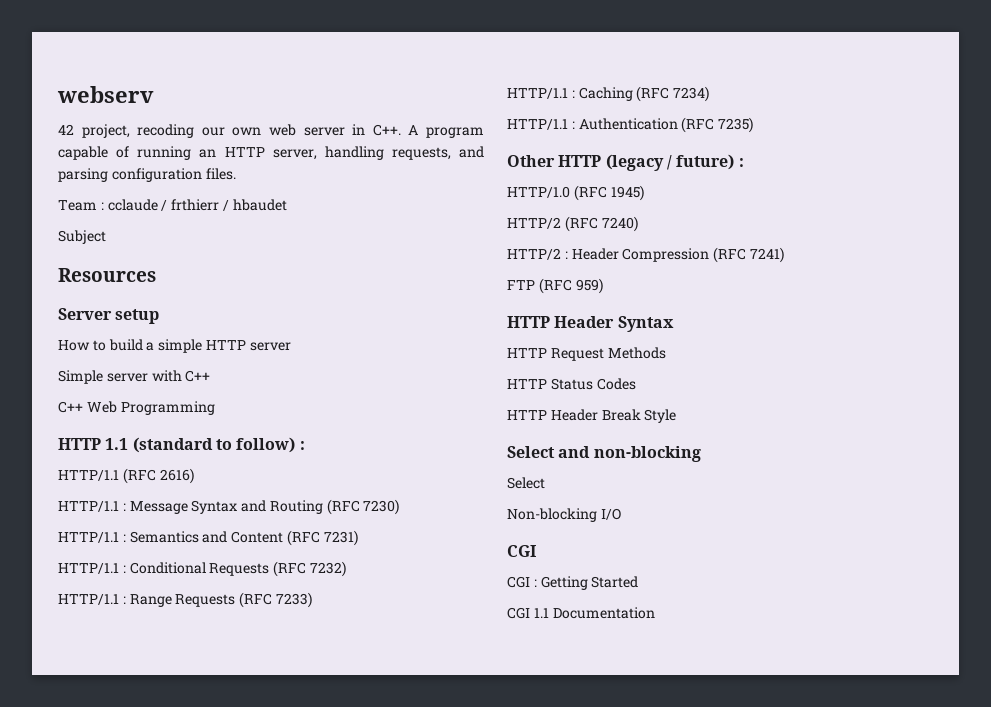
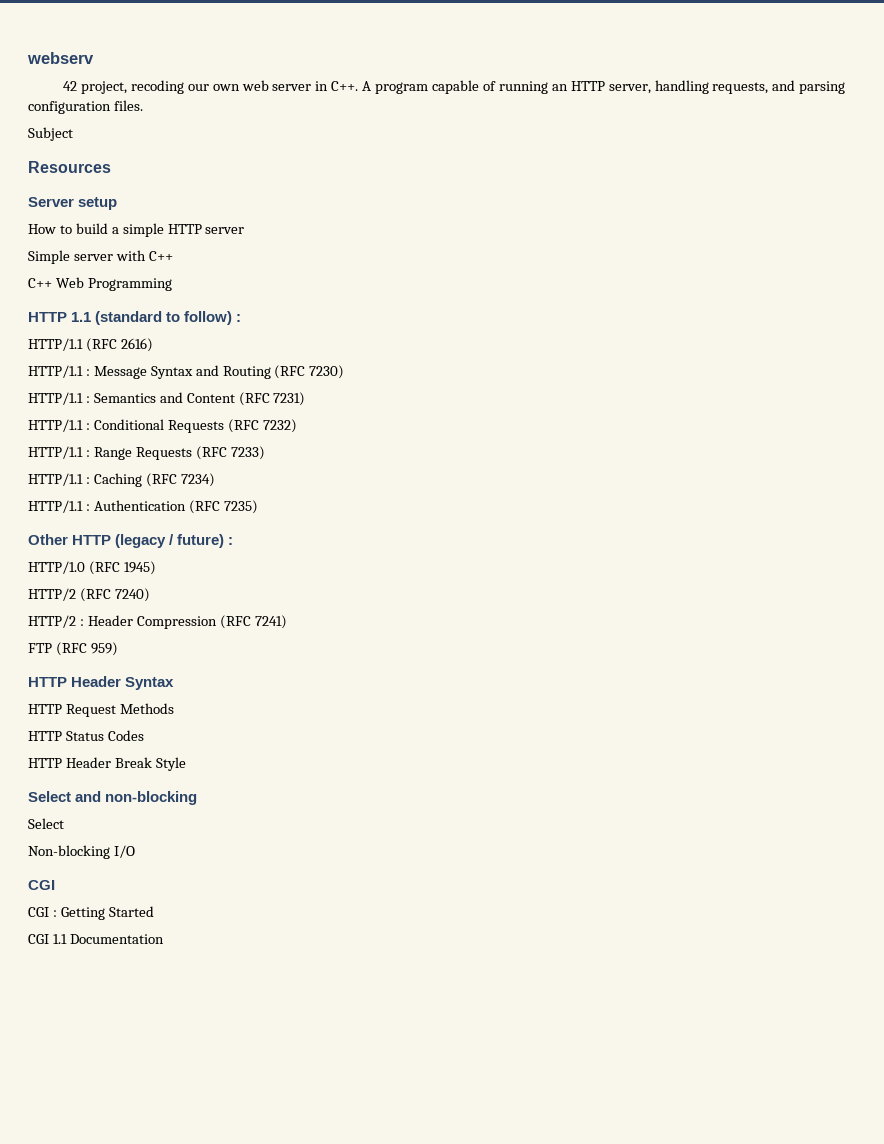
- Team : cclaude / frthierr / hbaudet

